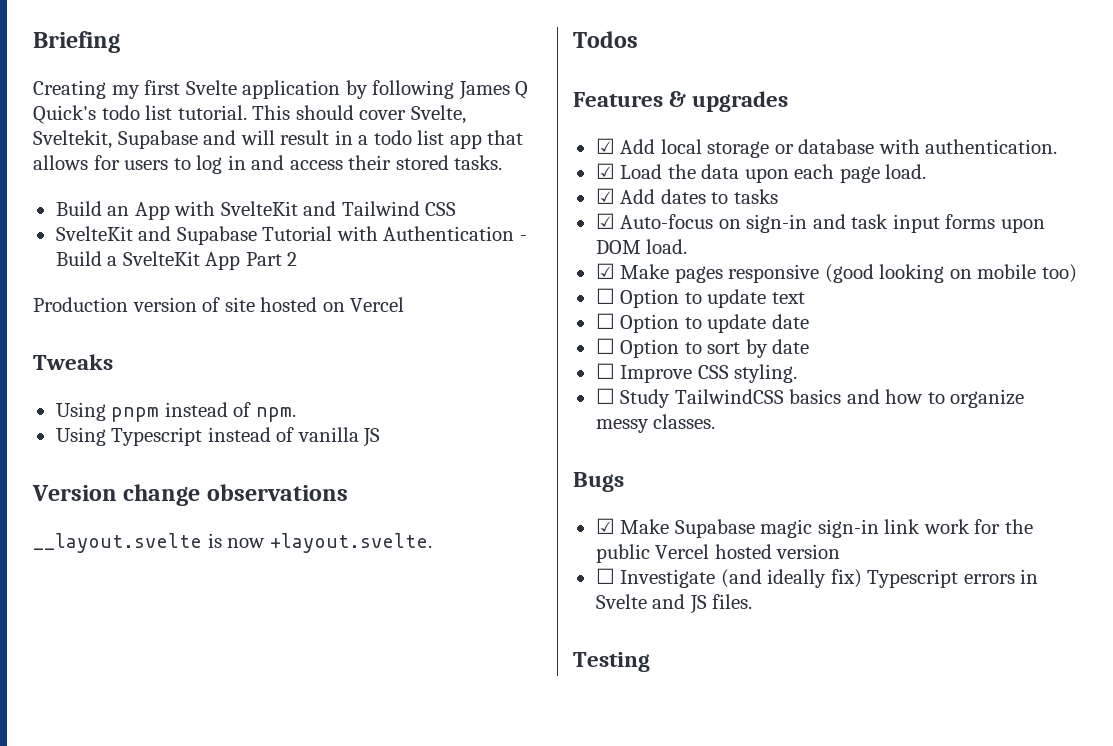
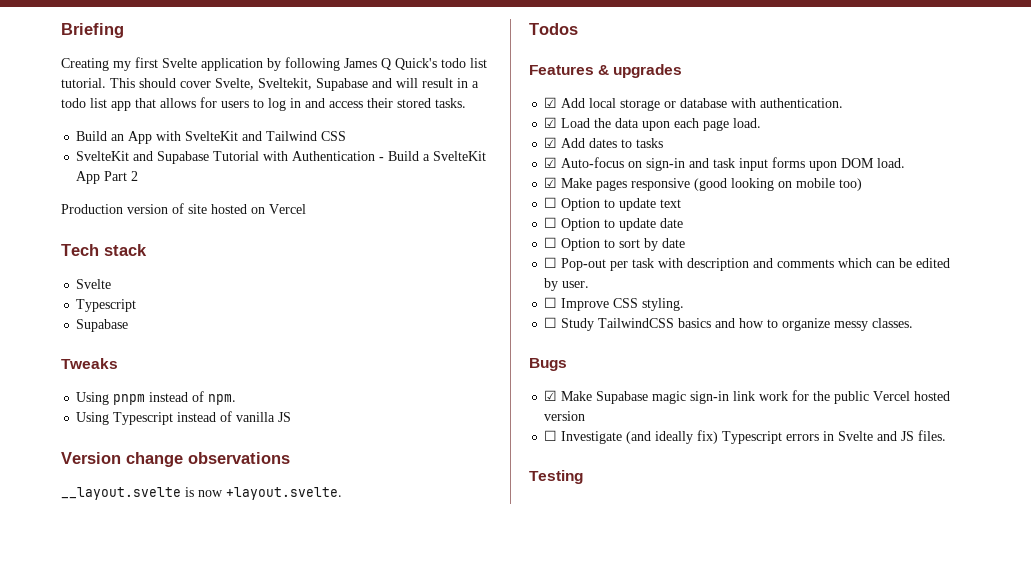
+ Tech stack
+ Svelte
+ Typescript
+ Supabase
+ ☐ Pop-out per task with description and comments which can be edited by user.

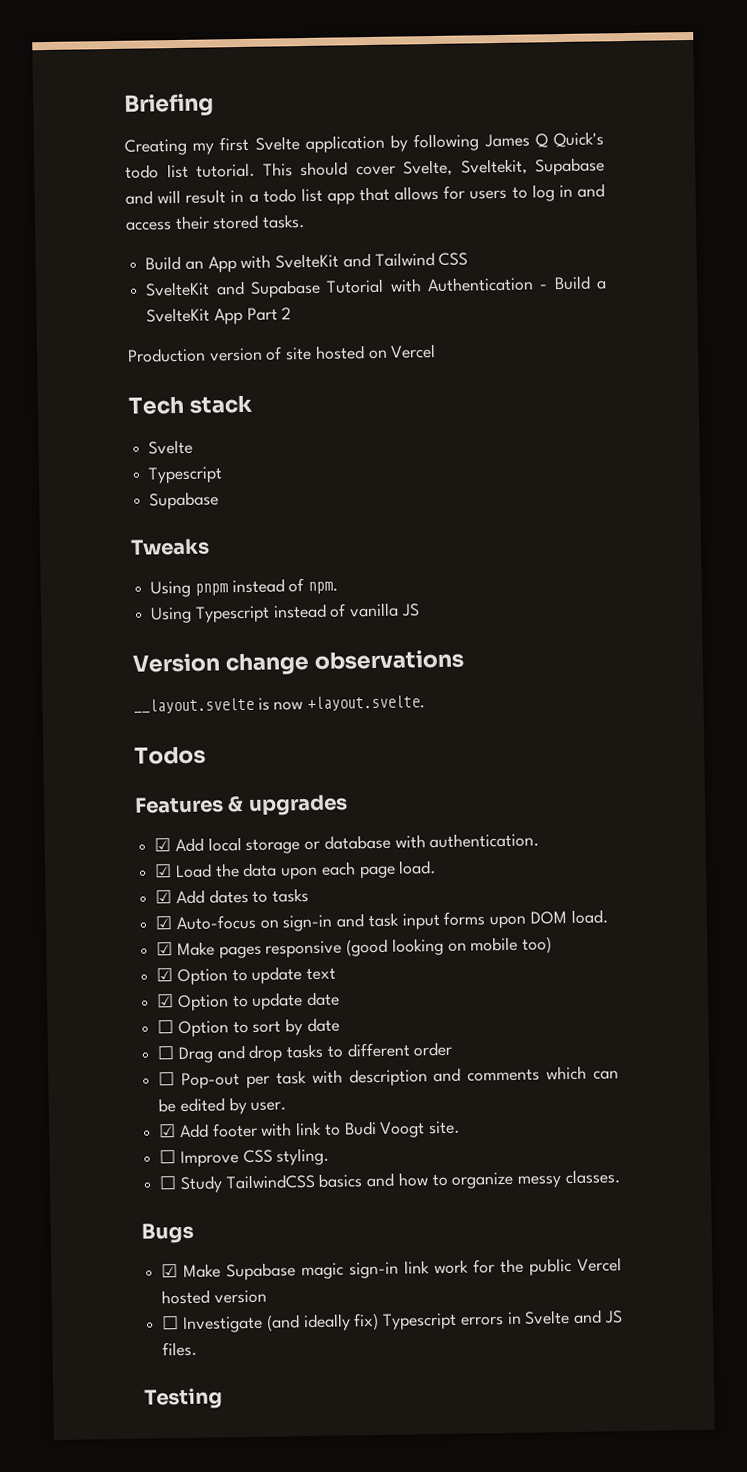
- ☐ Option to update text
+ ☑ Option to update text
- ☐ Option to update date
+ ☑ Option to update date
+ ☐ Drag and drop tasks to different order
+ ☑ Add footer with link to Budi Voogt site.

